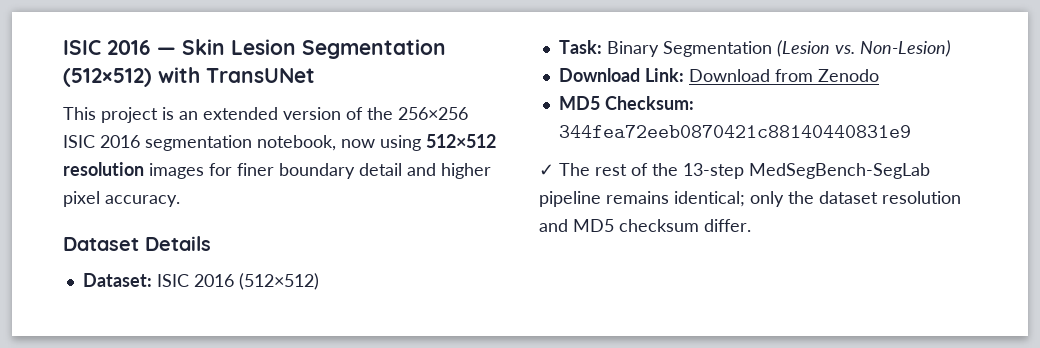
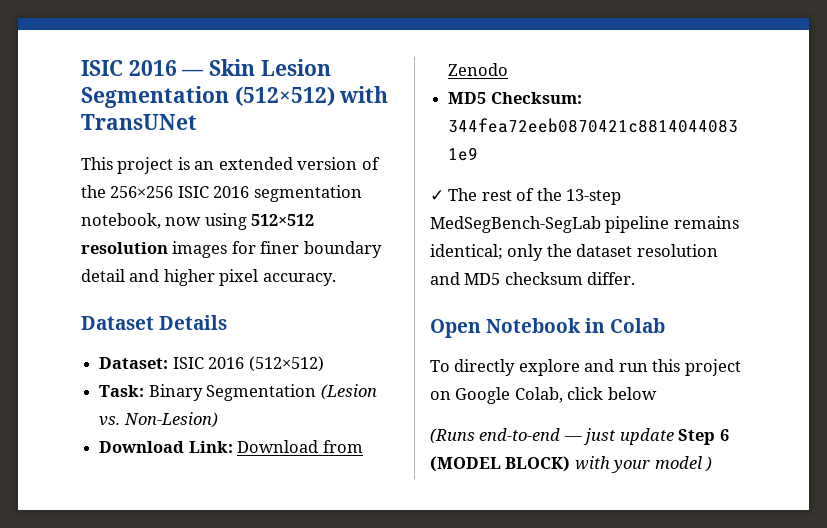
+ Open Notebook in Colab
+ To directly explore and run this project on Google Colab, click below
+ (Runs end-to-end — just update Step 6 (MODEL BLOCK) with your model )

